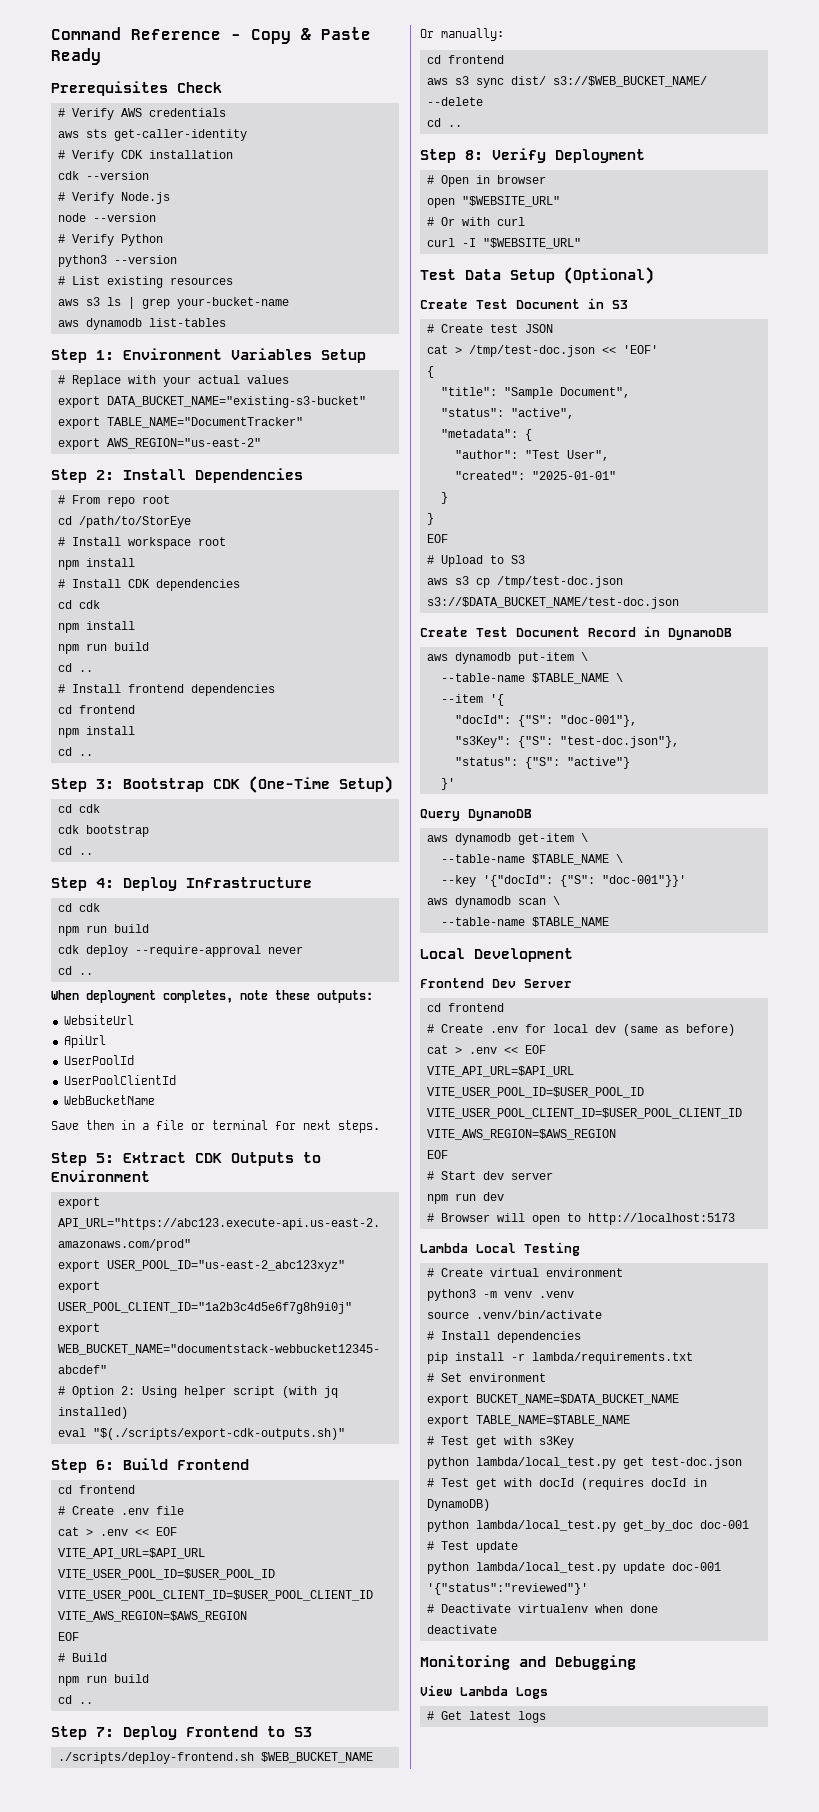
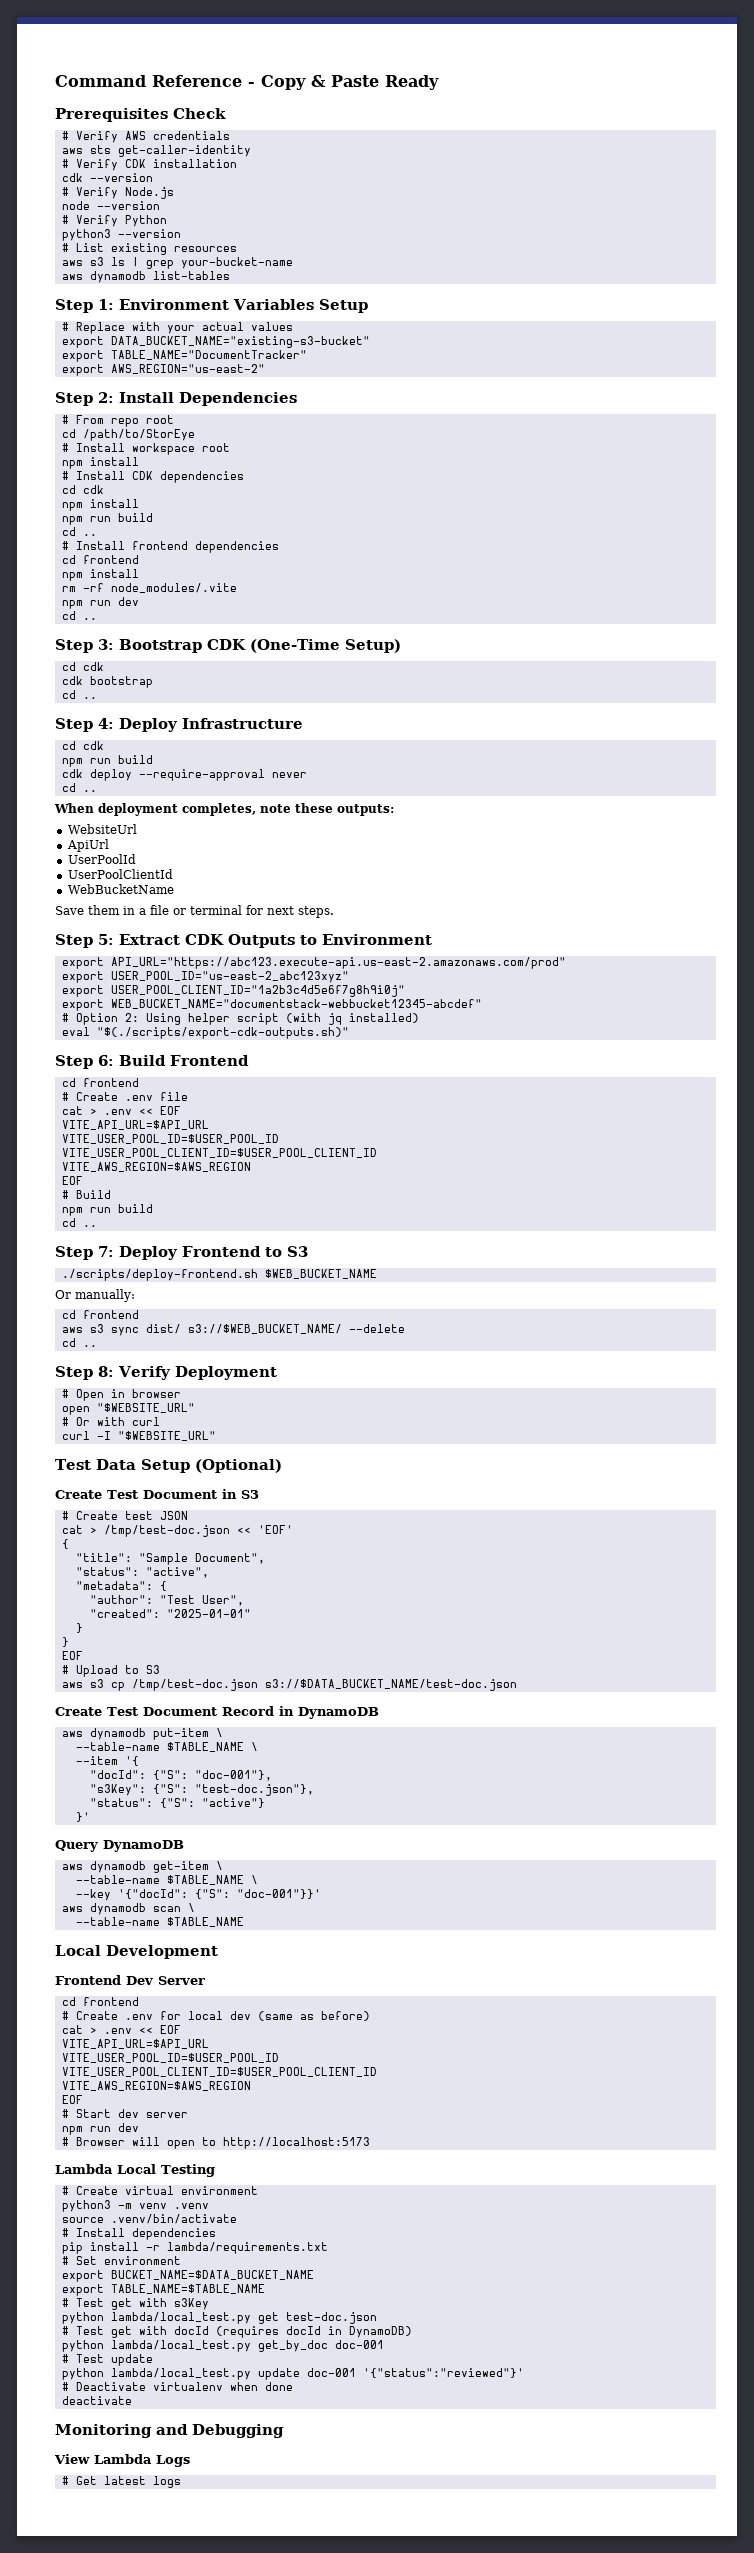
+ rm -rf node_modules/.vite
+ npm run dev

